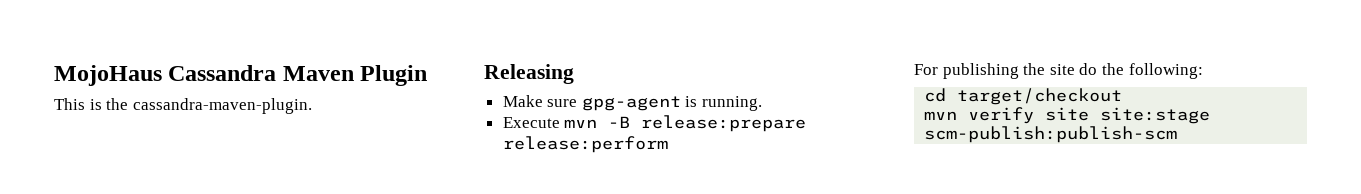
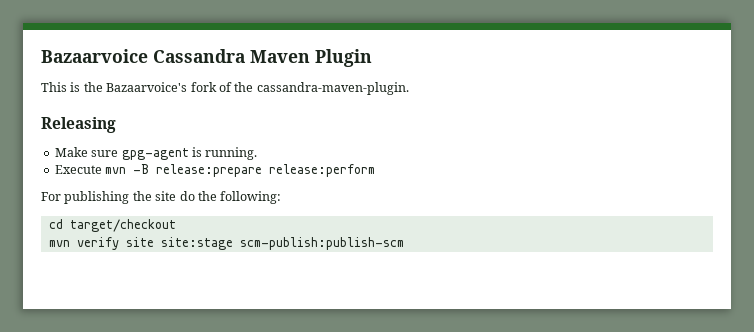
- MojoHaus Cassandra Maven Plugin
+ Bazaarvoice Cassandra Maven Plugin
- This is the cassandra-maven-plugin.
+ This is the Bazaarvoice's fork of the cassandra-maven-plugin.

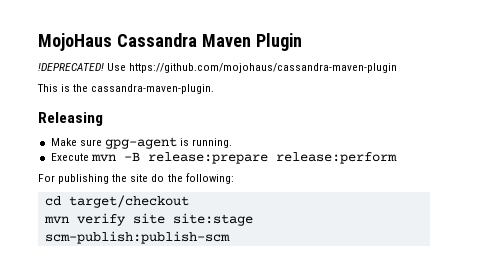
- Bazaarvoice Cassandra Maven Plugin
+ MojoHaus Cassandra Maven Plugin
+ !DEPRECATED! Use https://github.com/mojohaus/cassandra-maven-plugin
- This is the Bazaarvoice's fork of the cassandra-maven-plugin.
+ This is the cassandra-maven-plugin.

